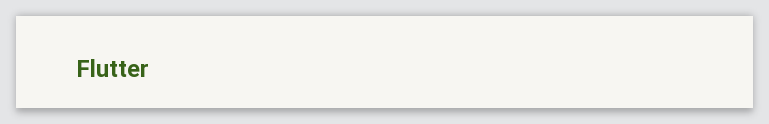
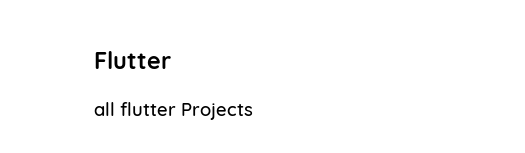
+ all flutter Projects

